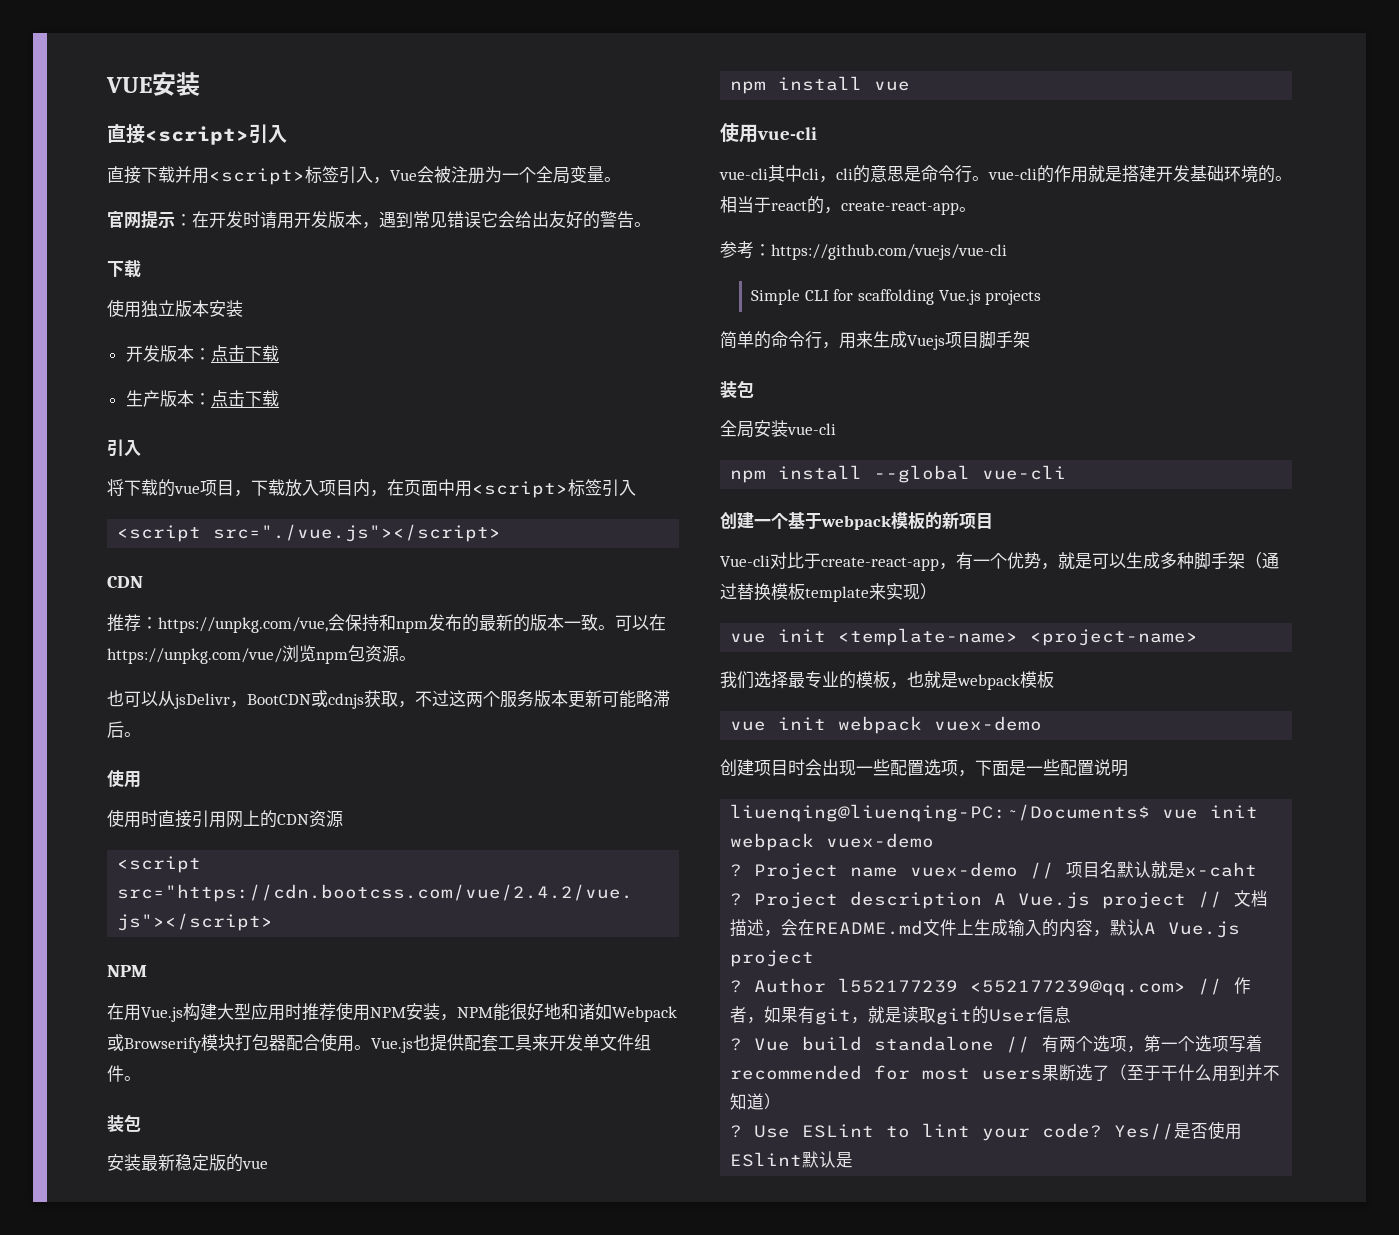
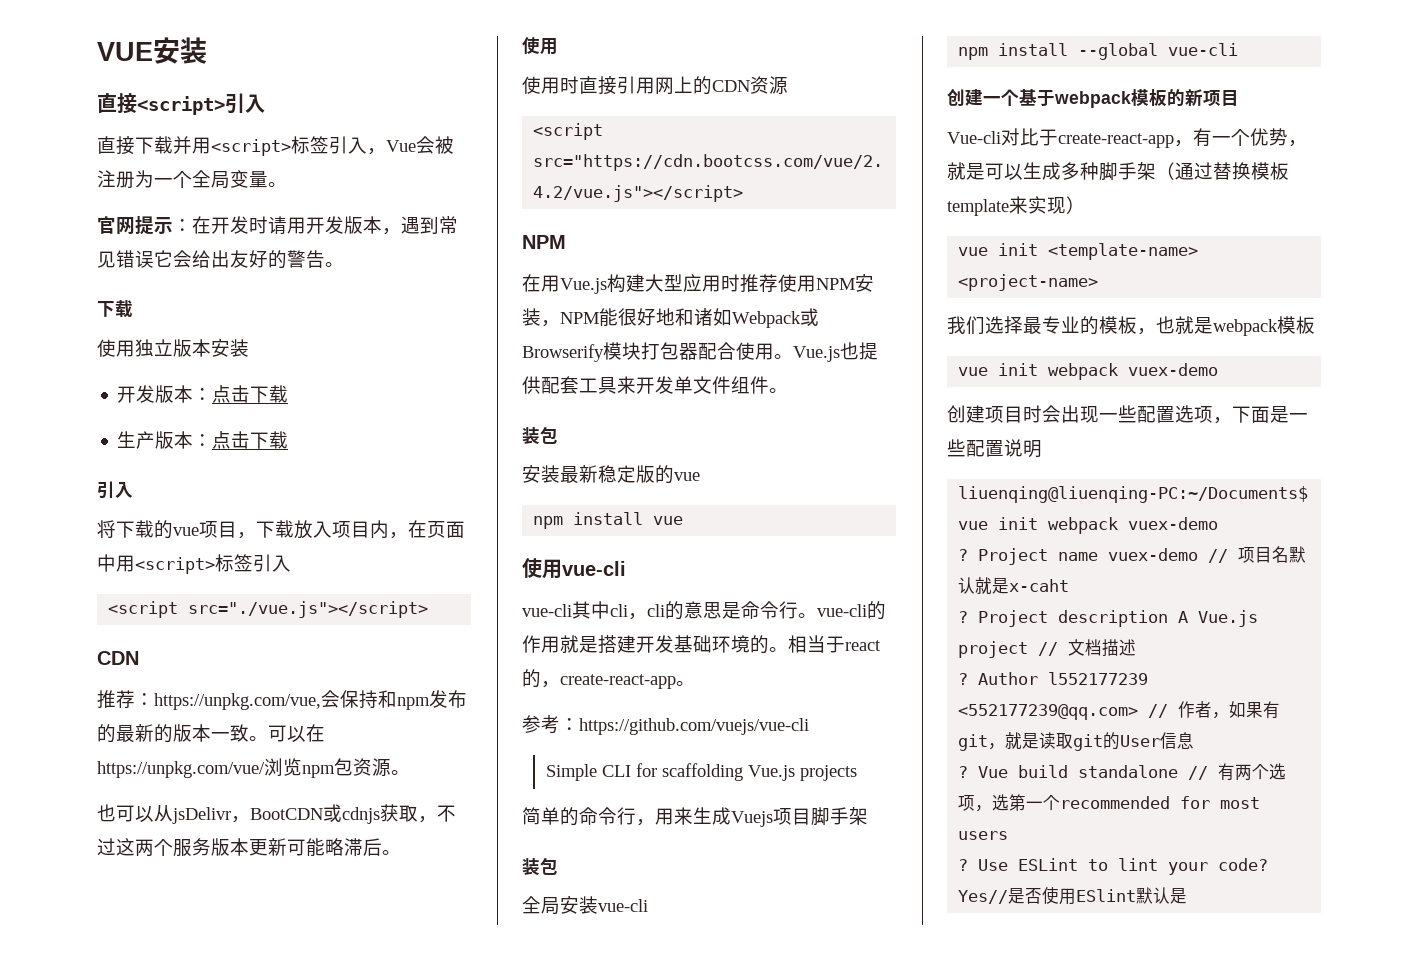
- Project description A Vue.js project // 文档描述，会在README.md文件上生成输入的内容，默认A Vue.js project
+ Project description A Vue.js project // 文档描述
- Vue build standalone // 有两个选项，第一个选项写着recommended for most users果断选了（至于干什么用到并不知道）
+ Vue build standalone // 有两个选项，选第一个recommended for most users

